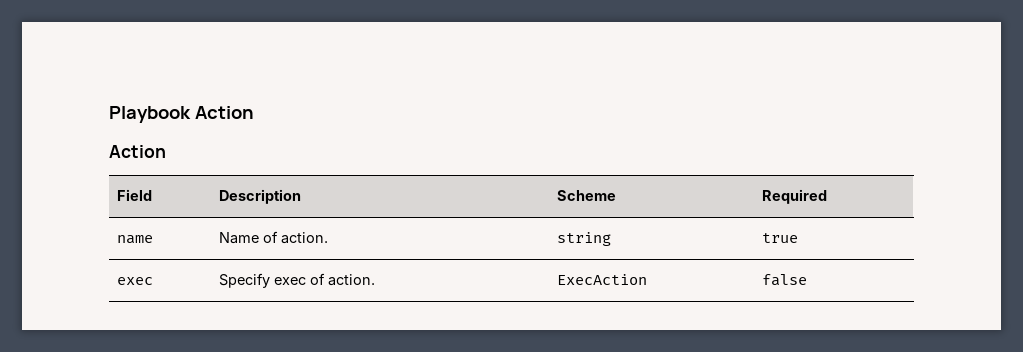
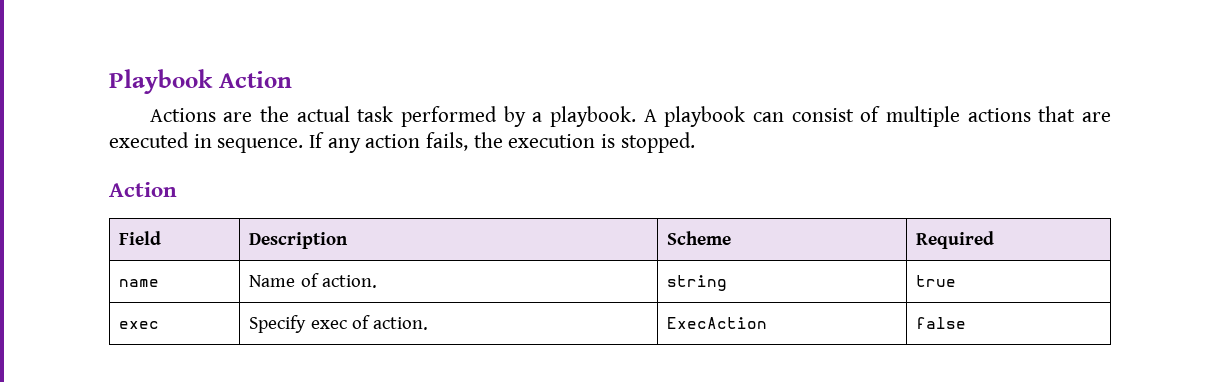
+ Actions are the actual task performed by a playbook. A playbook can consist of multiple actions that are executed in sequence. If any action fails, the execution is stopped.

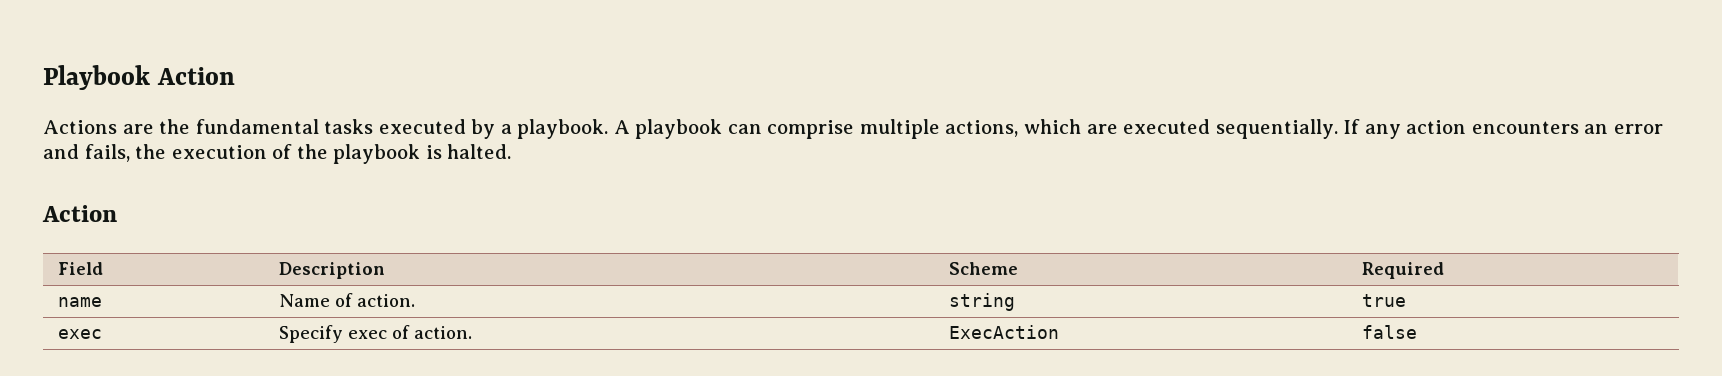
- Actions are the actual task performed by a playbook.
+ Actions are the fundamental tasks executed by a playbook.
- A playbook can consist of multiple actions that are executed in sequence. If any action fails, the execution is stopped.
+ A playbook can comprise multiple actions, which are executed sequentially. If any action encounters an error and fails, the execution of the playbook is halted.

